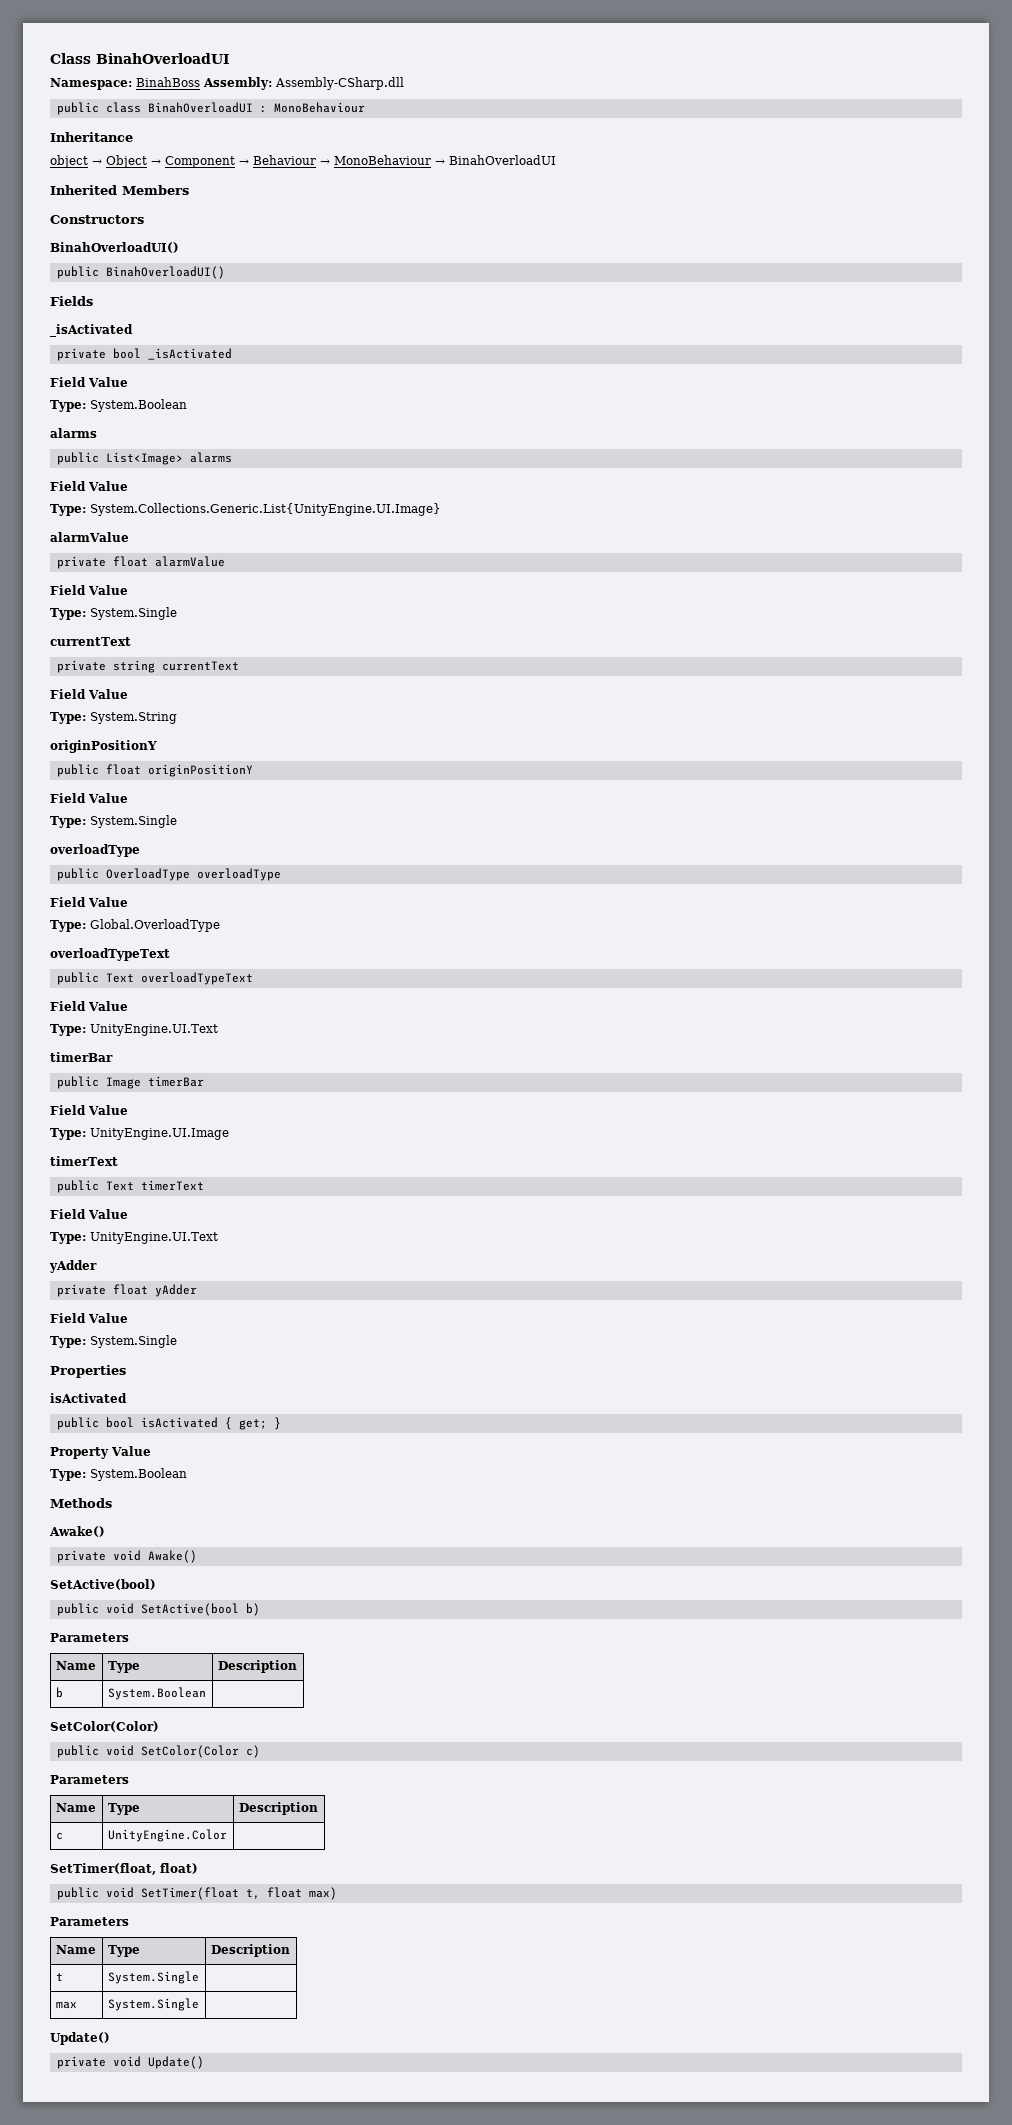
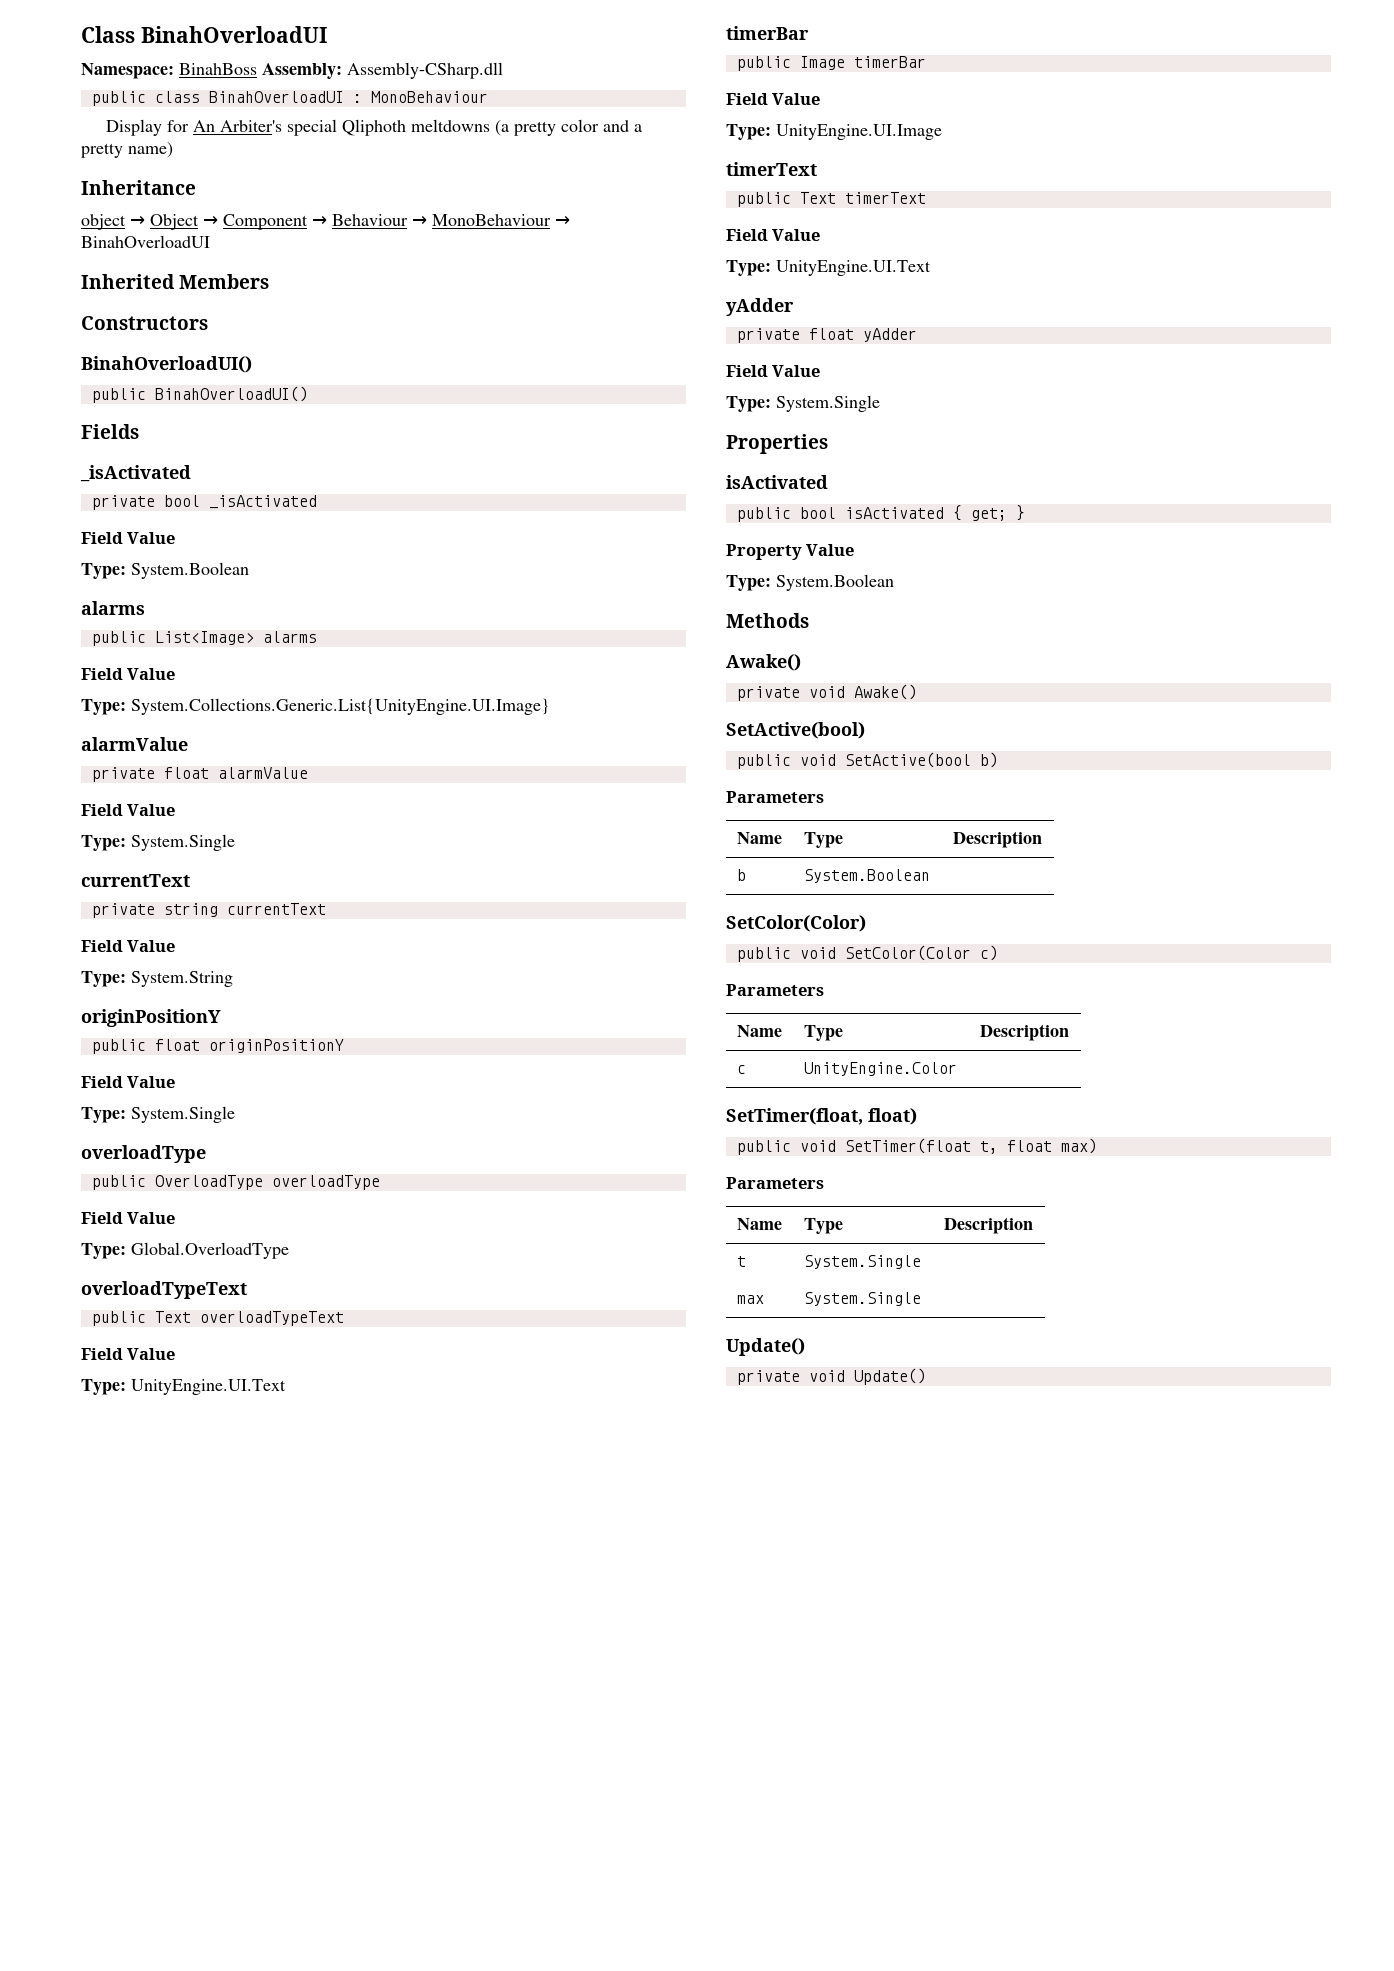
+ Display for An Arbiter's special Qliphoth meltdowns (a pretty color and a pretty name)

